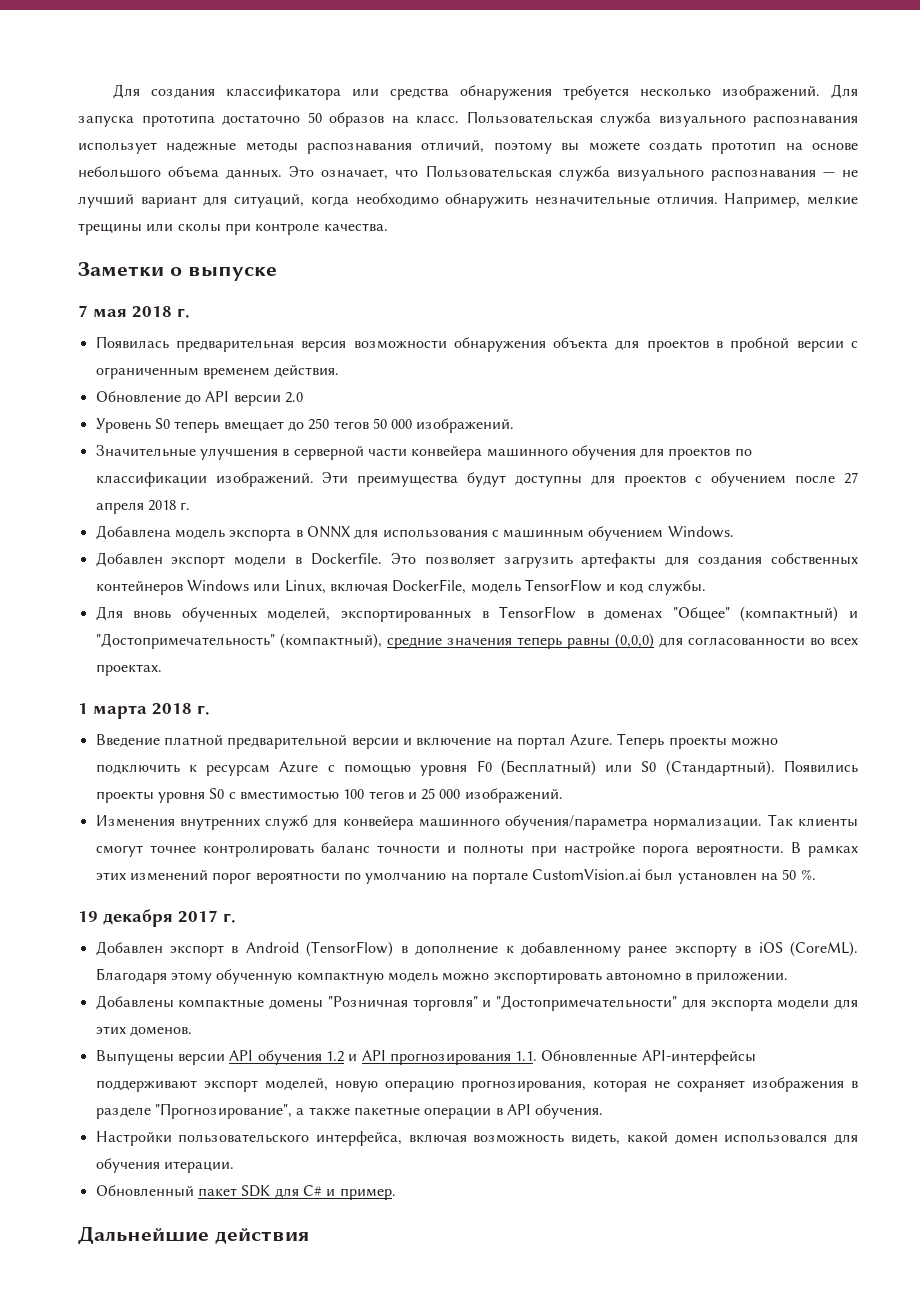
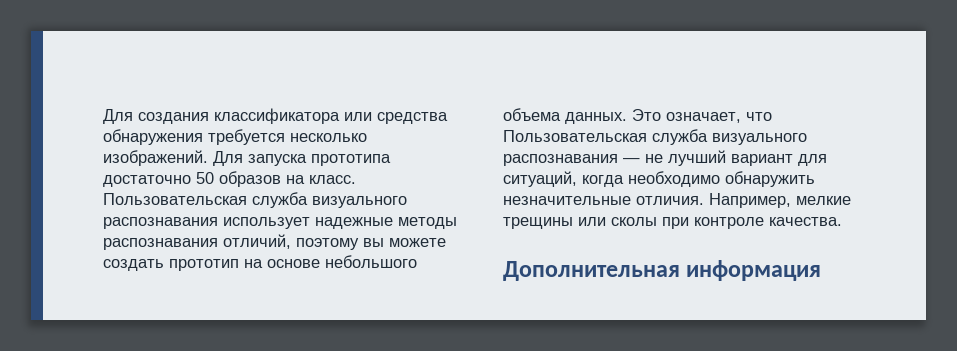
- Заметки о выпуске
- 7 мая 2018 г.
- Появилась предварительная версия возможности обнаружения объекта для проектов в пробной версии с ограниченным временем действия.
- Обновление до API версии 2.0
- Уровень S0 теперь вмещает до 250 тегов 50 000 изображений.
- Значительные улучшения в серверной части конвейера машинного обучения для проектов по классификации изображений. Эти преимущества будут доступны для проектов с обучением после 27 апреля 2018 г.
- Добавлена модель экспорта в ONNX для использования с машинным обучением Windows.
- Добавлен экспорт модели в Dockerfile. Это позволяет загрузить артефакты для создания собственных контейнеров Windows или Linux, включая DockerFile, модель TensorFlow и код службы.
- Для вновь обученных моделей, экспортированных в TensorFlow в доменах "Общее" (компактный) и "Достопримечательность" (компактный), средние значения теперь равны (0,0,0) для согласованности во всех проектах.
- 1 марта 2018 г.
- Введение платной предварительной версии и включение на портал Azure. Теперь проекты можно подключить к ресурсам Azure с помощью уровня F0 (Бесплатный) или S0 (Стандартный). Появились проекты уровня S0 с вместимостью 100 тегов и 25 000 изображений.
- Изменения внутренних служб для конвейера машинного обучения/параметра нормализации. Так клиенты смогут точнее контролировать баланс точности и полноты при настройке порога вероятности. В рамках этих изменений порог вероятности по умолчанию на портале CustomVision.ai был установлен на 50 %.
- 19 декабря 2017 г.
- Добавлен экспорт в Android (TensorFlow) в дополнение к добавленному ранее экспорту в iOS (CoreML). Благодаря этому обученную компактную модель можно экспортировать автономно в приложении.
- Добавлены компактные домены "Розничная торговля" и "Достопримечательности" для экспорта модели для этих доменов.
- Выпущены версии API обучения 1.2 и API прогнозирования 1.1. Обновленные API-интерфейсы поддерживают экспорт моделей, новую операцию прогнозирования, которая не сохраняет изображения в разделе "Прогнозирование", а также пакетные операции в API обучения.
- Настройки пользовательского интерфейса, включая возможность видеть, какой домен использовался для обучения итерации.
- Обновленный пакет SDK для C# и пример.
- Дальнейшие действия
+ Дополнительная информация

